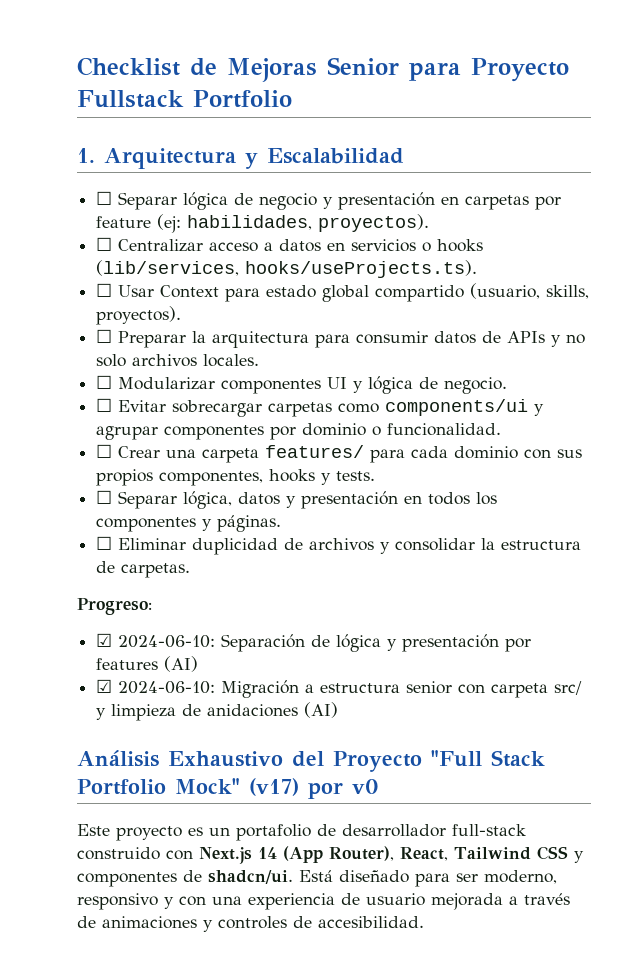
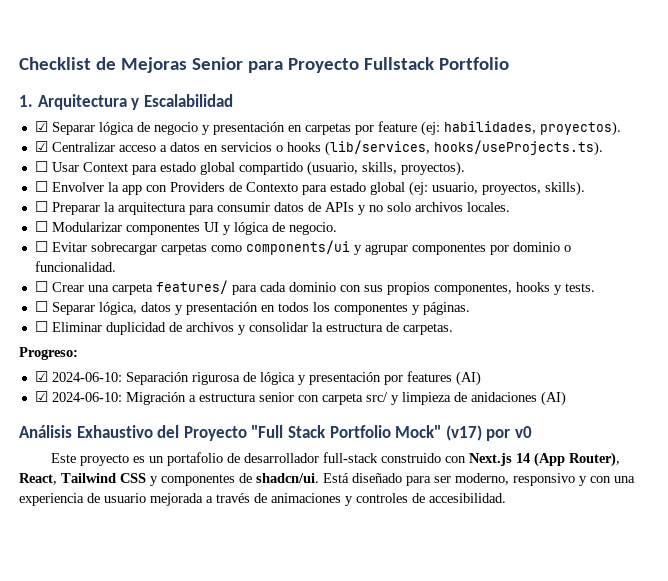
- ☐ Separar lógica de negocio y presentación en carpetas por feature (ej: habilidades, proyectos).
+ ☑ Separar lógica de negocio y presentación en carpetas por feature (ej: habilidades, proyectos).
- ☐ Centralizar acceso a datos en servicios o hooks (lib/services, hooks/useProjects.ts).
+ ☑ Centralizar acceso a datos en servicios o hooks (lib/services, hooks/useProjects.ts).
+ ☐ Envolver la app con Providers de Contexto para estado global (ej: usuario, proyectos, skills).
- ☑ 2024-06-10: Separación de lógica y presentación por features (AI)
+ ☑ 2024-06-10: Separación rigurosa de lógica y presentación por features (AI)

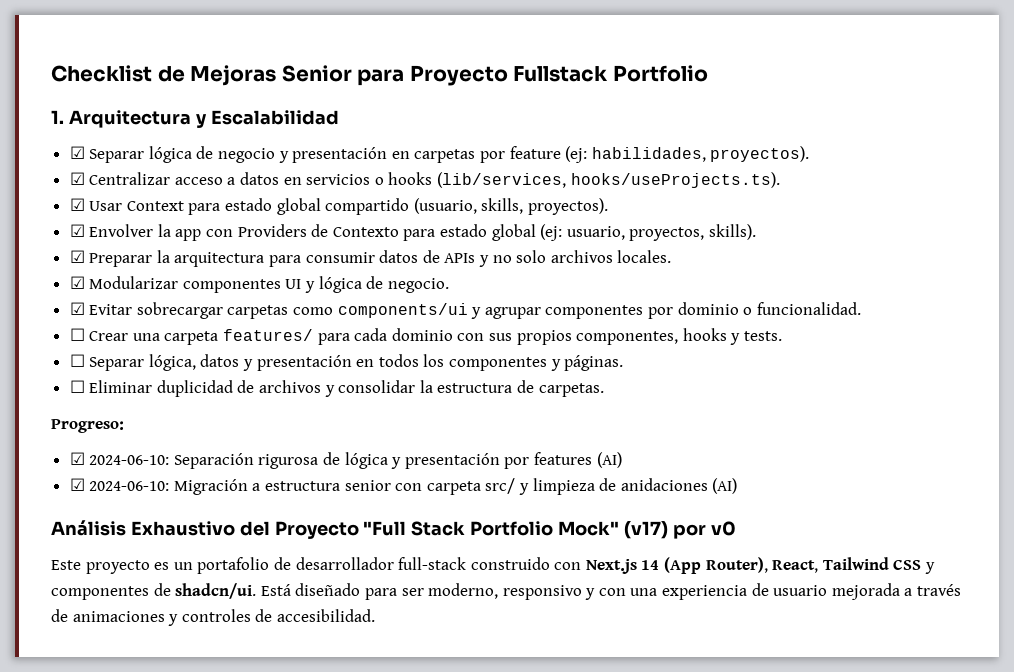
- ☐ Usar Context para estado global compartido (usuario, skills, proyectos).
+ ☑ Usar Context para estado global compartido (usuario, skills, proyectos).
- ☐ Envolver la app con Providers de Contexto para estado global (ej: usuario, proyectos, skills).
+ ☑ Envolver la app con Providers de Contexto para estado global (ej: usuario, proyectos, skills).
- ☐ Preparar la arquitectura para consumir datos de APIs y no solo archivos locales.
+ ☑ Preparar la arquitectura para consumir datos de APIs y no solo archivos locales.
- ☐ Modularizar componentes UI y lógica de negocio.
+ ☑ Modularizar componentes UI y lógica de negocio.
- ☐ Evitar sobrecargar carpetas como components/ui y agrupar componentes por dominio o funcionalidad.
+ ☑ Evitar sobrecargar carpetas como components/ui y agrupar componentes por dominio o funcionalidad.

